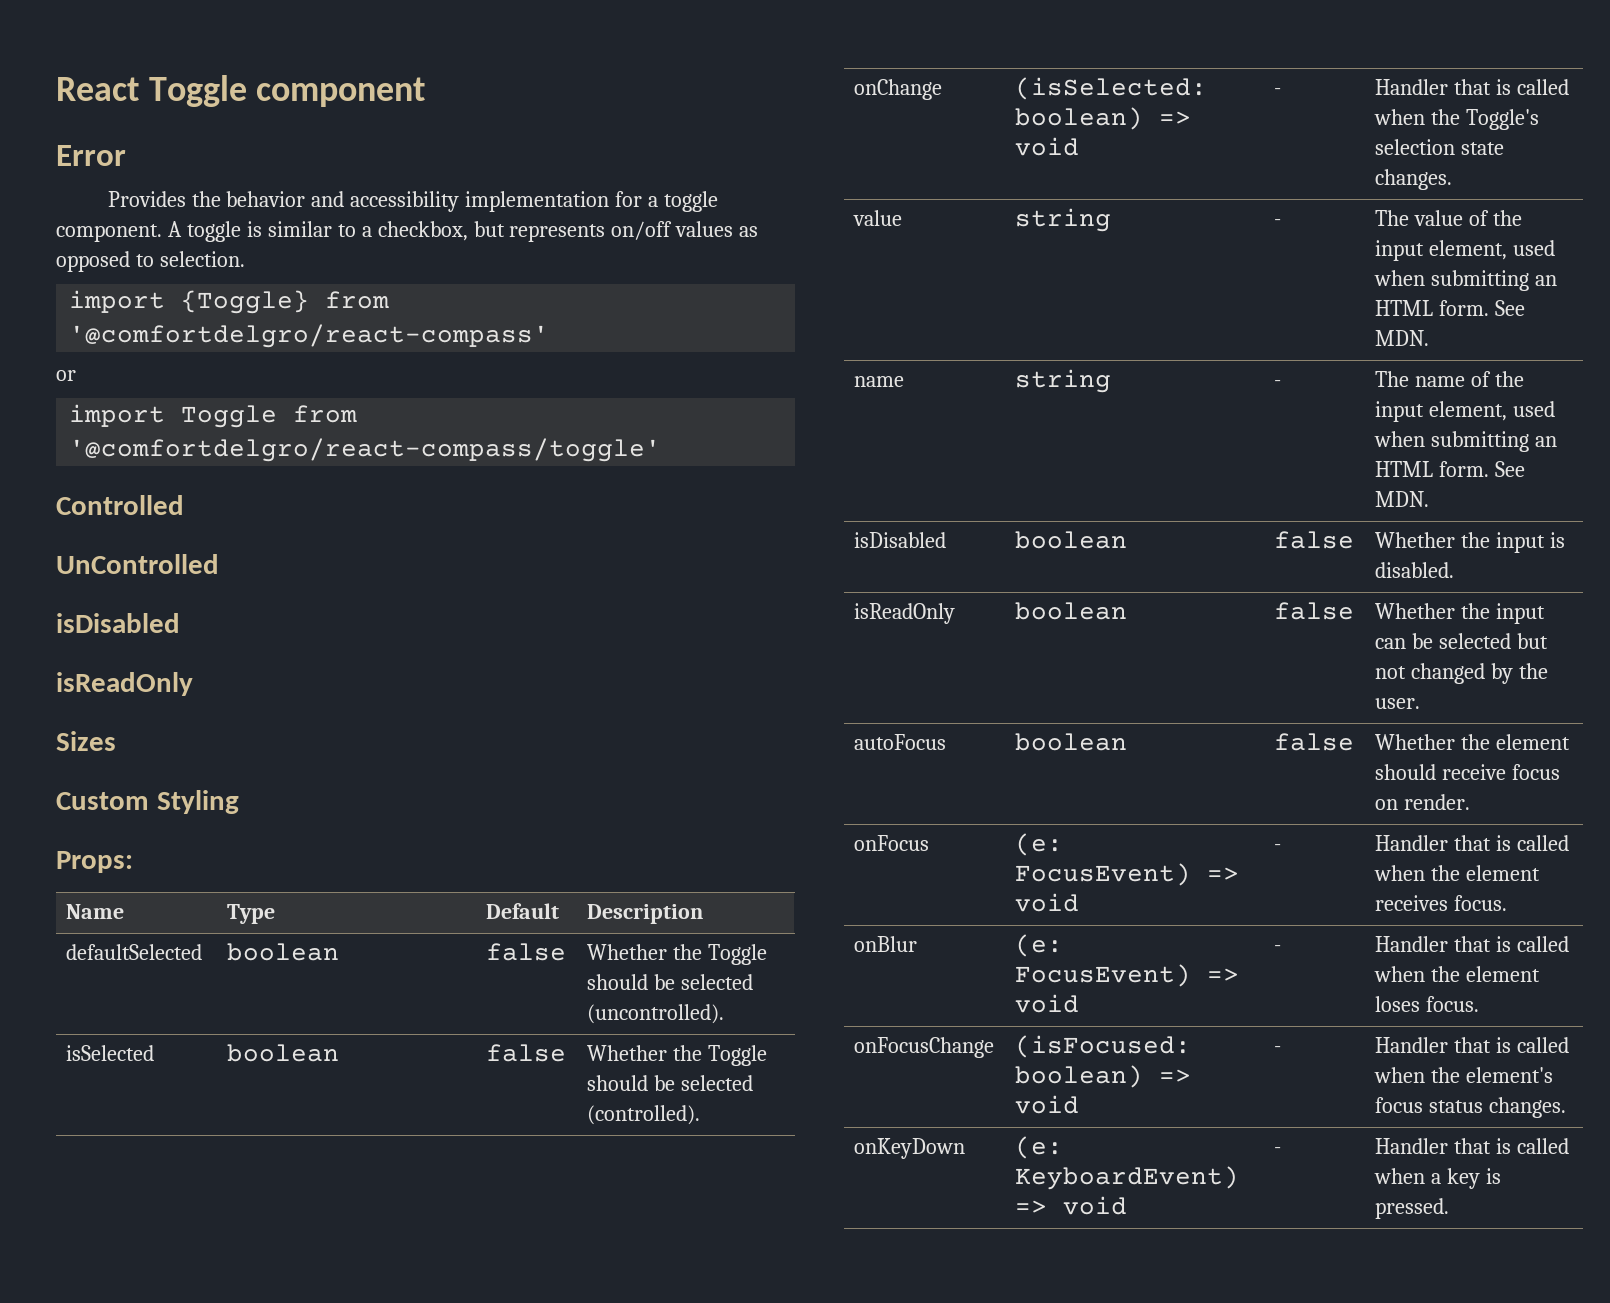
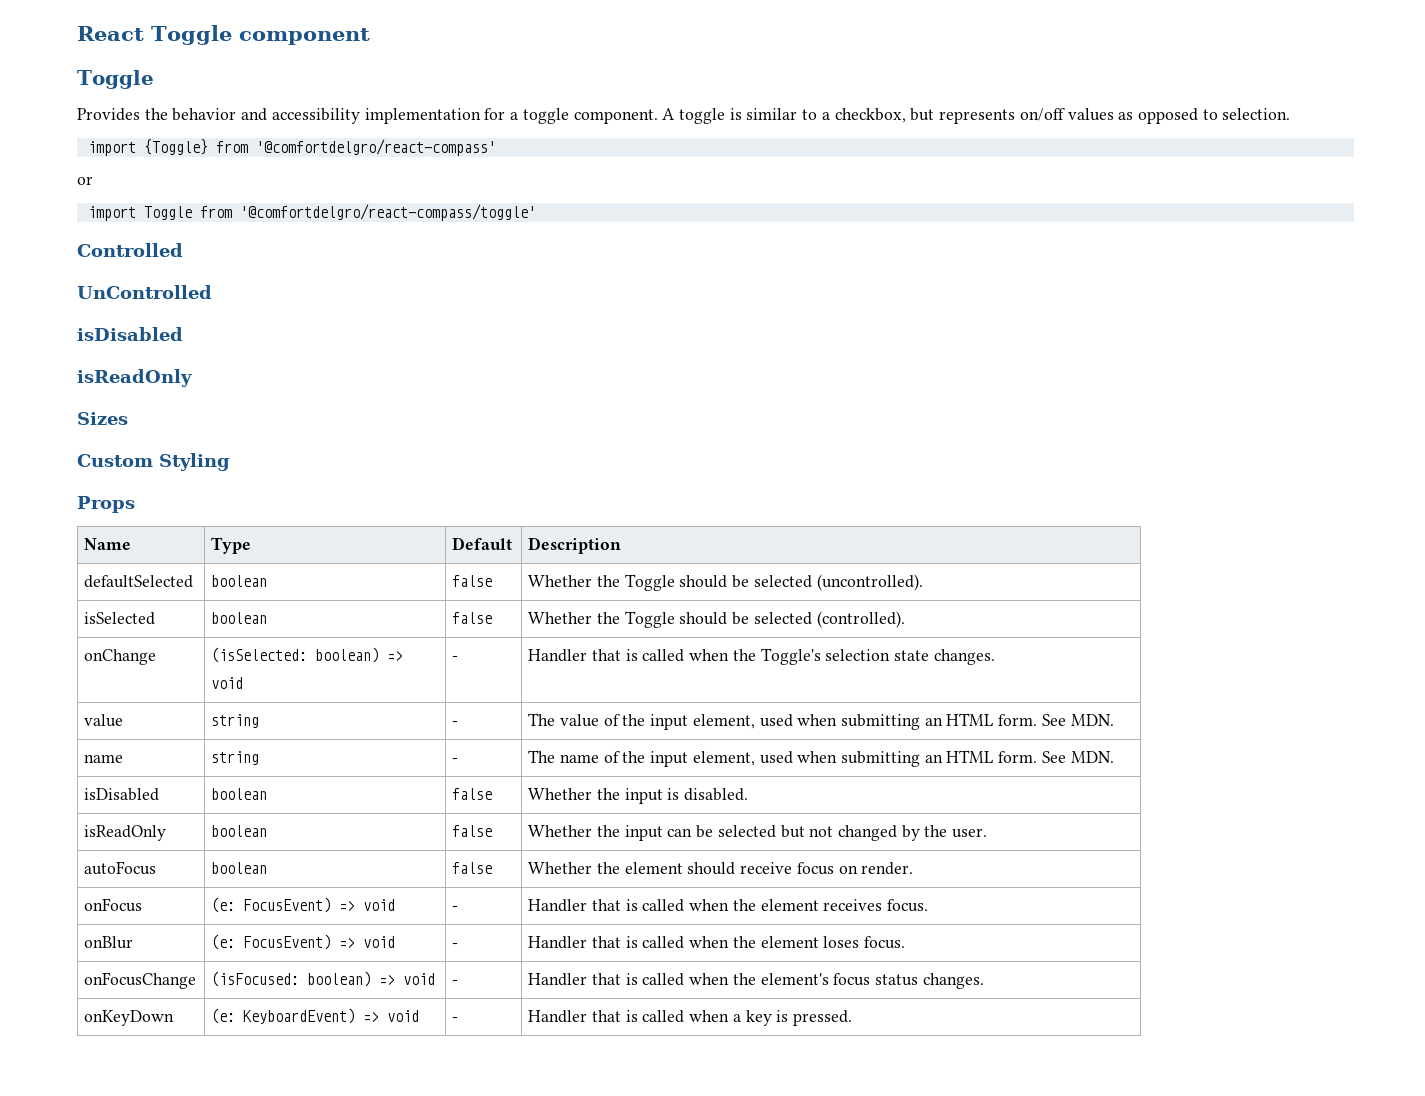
  React Toggle component
- Error
+ Toggle
- Props:
+ Props

